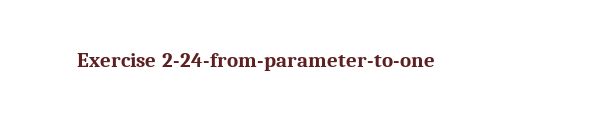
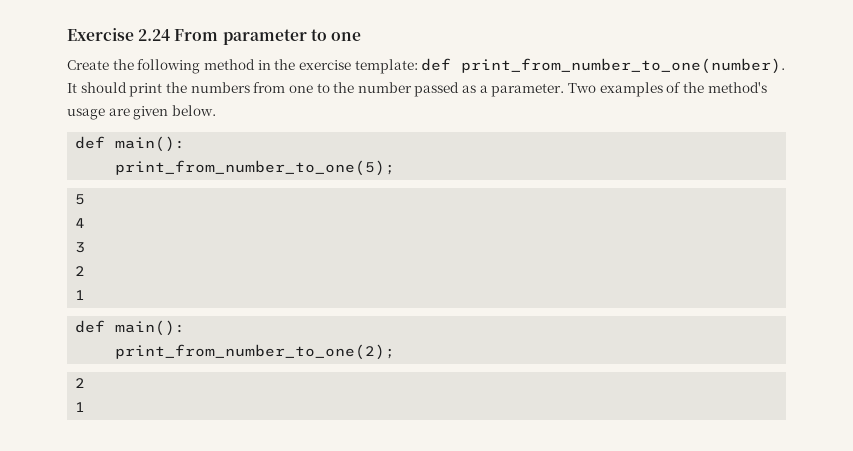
- Exercise 2-24-from-parameter-to-one
+ Exercise 2.24 From parameter to one
+ Create the following method in the exercise template: def print_from_number_to_one(number). It should print the numbers from one to the number passed as a parameter. Two examples of the method's usage are given below.
+ def main():
+ print_from_number_to_one(5);
+ 5
+ 4
+ 3
+ 2
+ 1
+ def main():
+ print_from_number_to_one(2);
+ 2
+ 1

